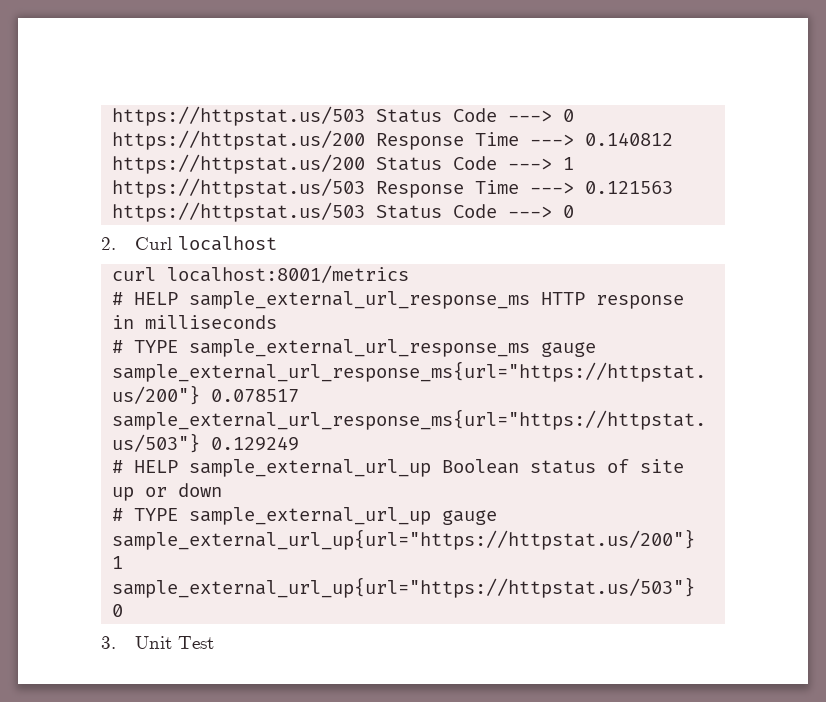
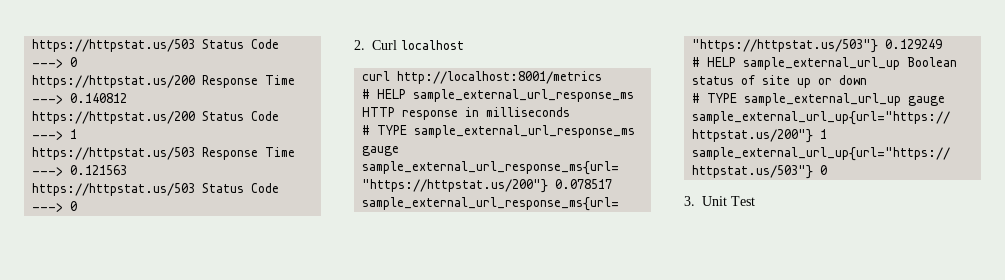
- curl localhost:8001/metrics
+ curl http://localhost:8001/metrics

